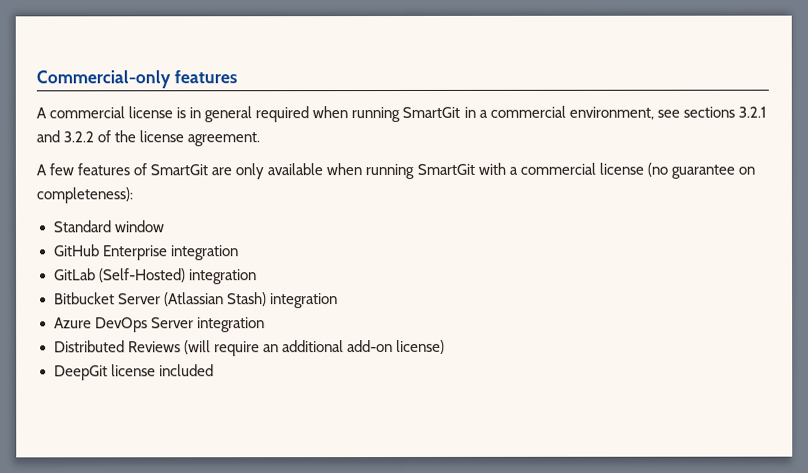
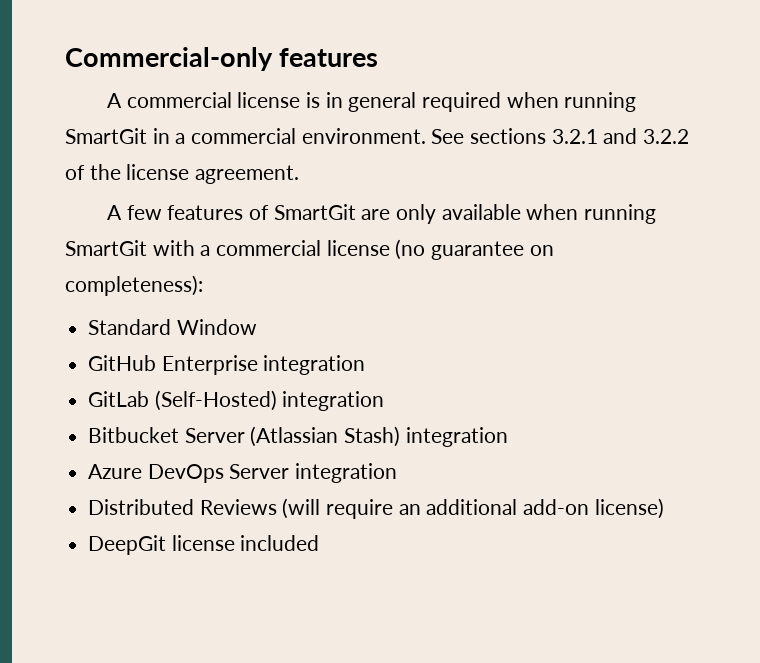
- A commercial license is in general required when running SmartGit in a commercial environment, see sections 3.2.1 and 3.2.2 of the license agreement.
+ A commercial license is in general required when running SmartGit in a commercial environment. See sections 3.2.1 and 3.2.2 of the license agreement.
- Standard window
+ Standard Window

